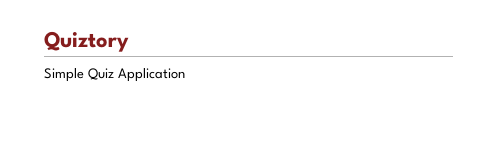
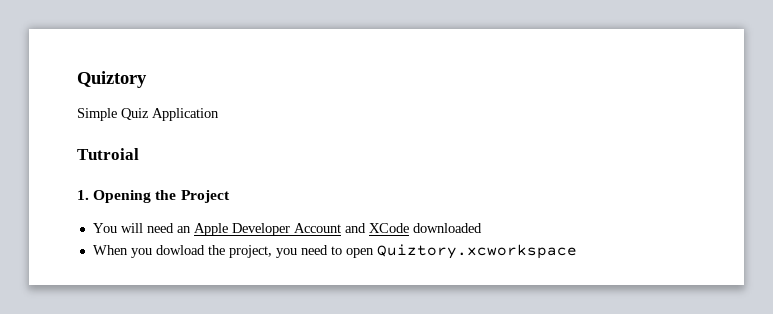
+ Tutroial
+ 1. Opening the Project
+ You will need an Apple Developer Account and XCode downloaded
+ When you dowload the project, you need to open Quiztory.xcworkspace

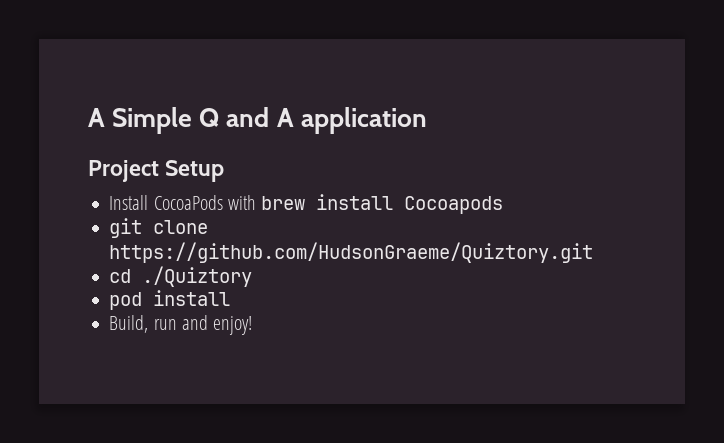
- Quiztory
- Simple Quiz Application
- Tutroial
- 1. Opening the Project
- You will need an Apple Developer Account and XCode downloaded
- When you dowload the project, you need to open Quiztory.xcworkspace
+ A Simple Q and A application
+ Project Setup
+ Install CocoaPods with brew install Cocoapods
+ git clone https://github.com/HudsonGraeme/Quiztory.git
+ cd ./Quiztory
+ pod install
+ Build, run and enjoy!

